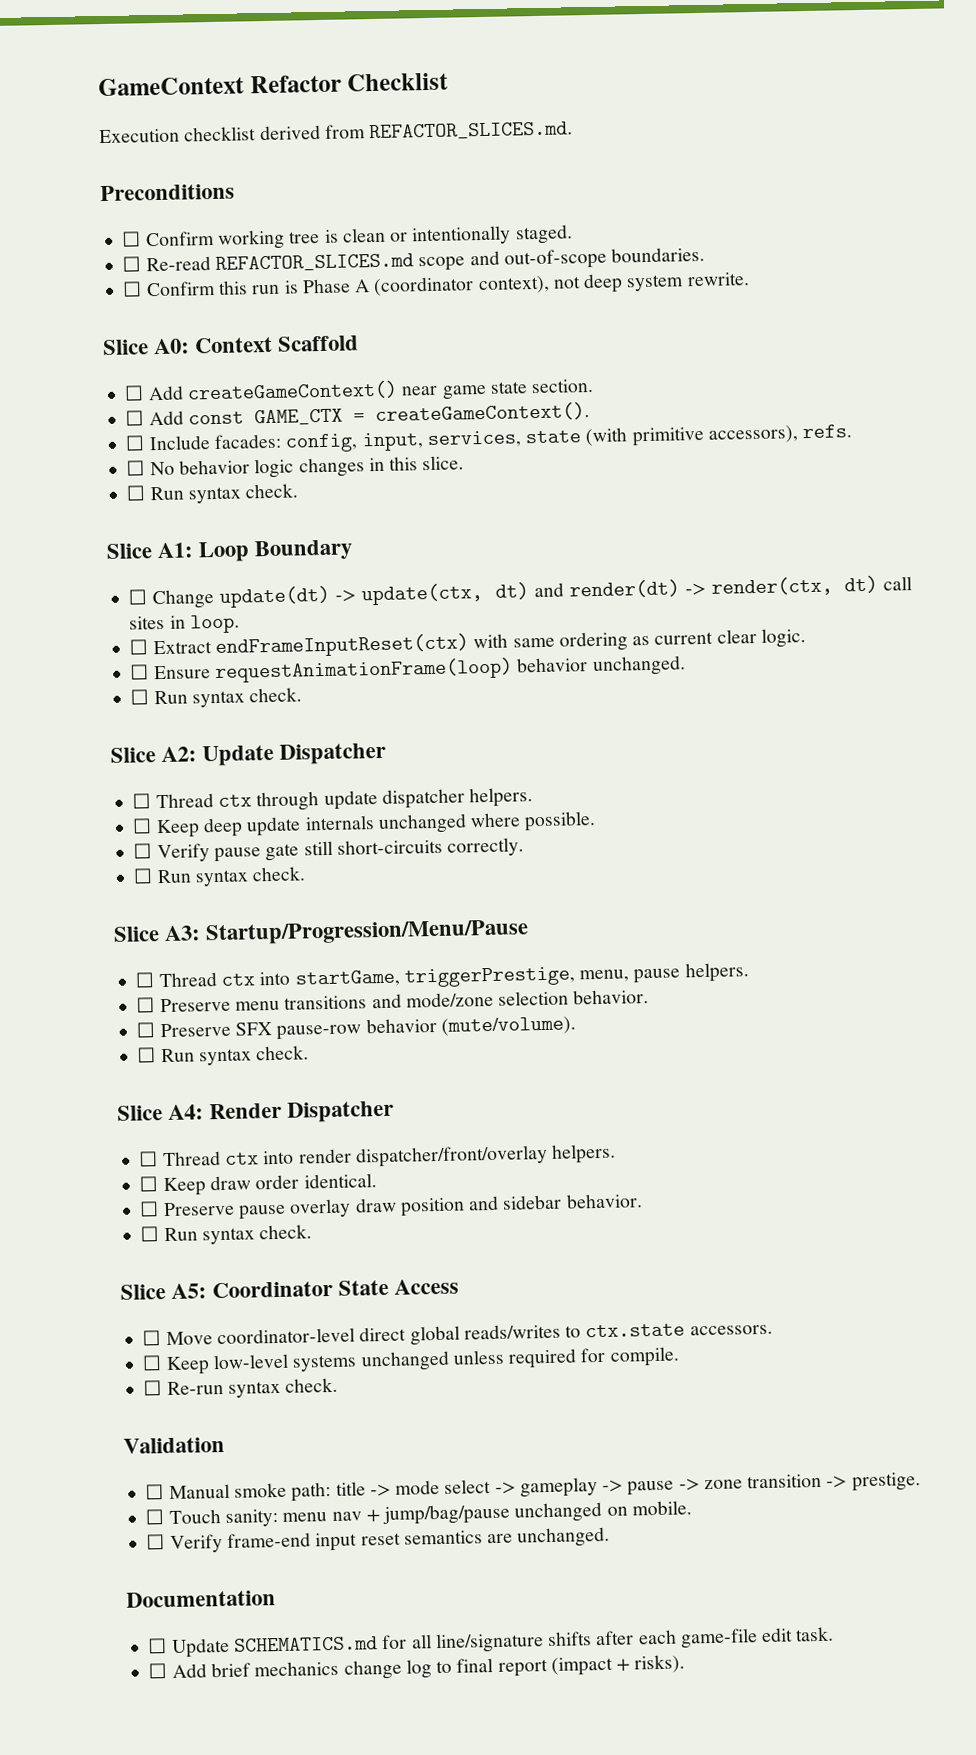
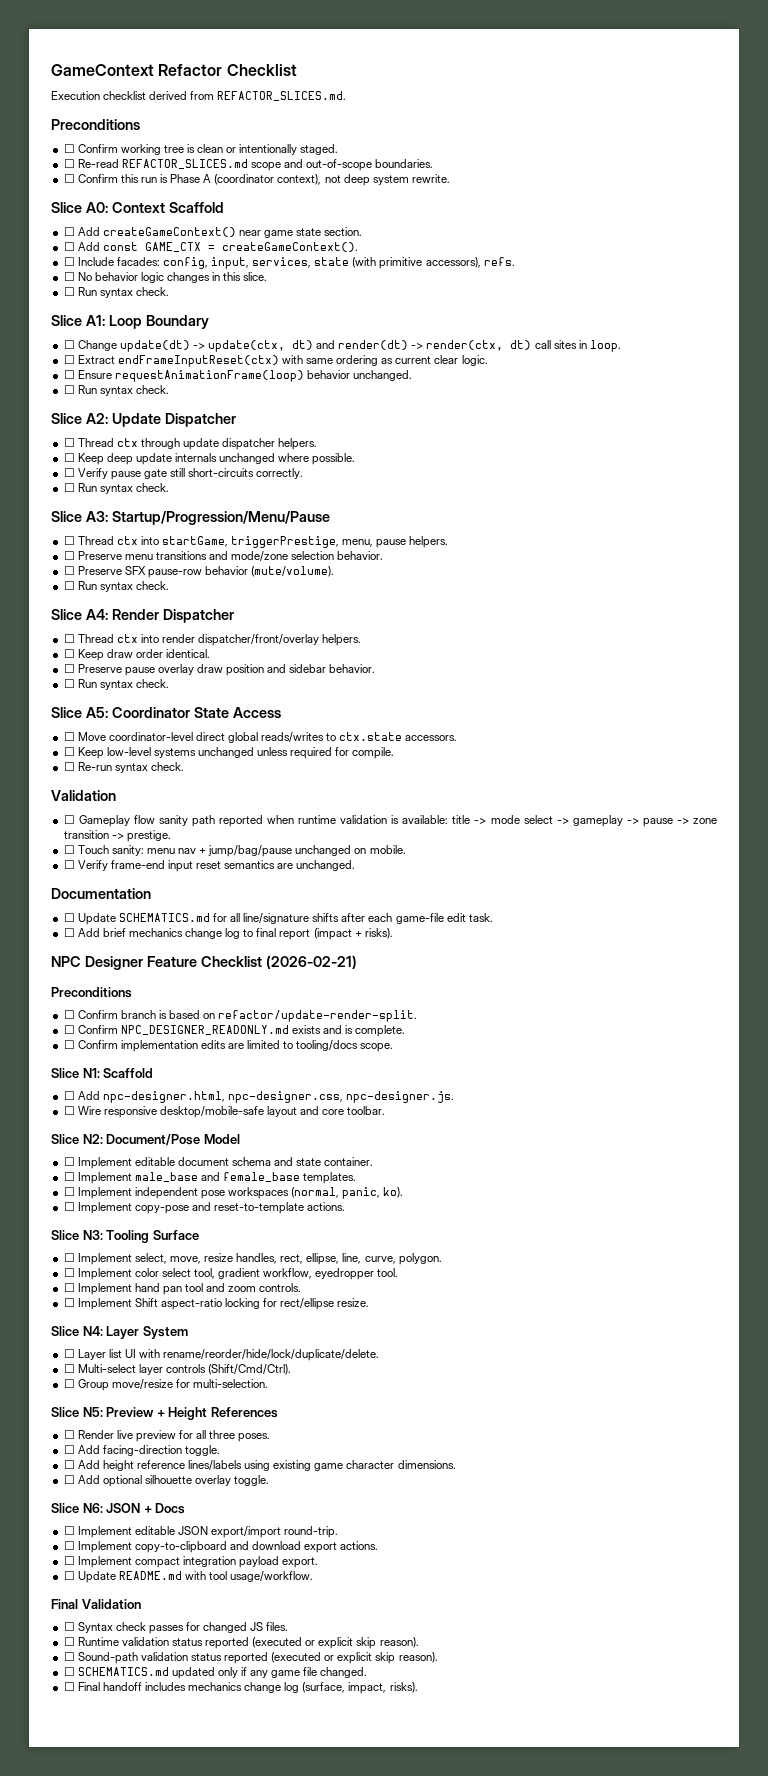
- ☐ Manual smoke path: title -> mode select -> gameplay -> pause -> zone transition -> prestige.
+ ☐ Gameplay flow sanity path reported when runtime validation is available: title -> mode select -> gameplay -> pause -> zone transition -> prestige.
+ NPC Designer Feature Checklist (2026-02-21)
+ Preconditions
+ ☐ Confirm branch is based on refactor/update-render-split.
+ ☐ Confirm NPC_DESIGNER_READONLY.md exists and is complete.
+ ☐ Confirm implementation edits are limited to tooling/docs scope.
+ Slice N1: Scaffold
+ ☐ Add npc-designer.html, npc-designer.css, npc-designer.js.
+ ☐ Wire responsive desktop/mobile-safe layout and core toolbar.
+ Slice N2: Document/Pose Model
+ ☐ Implement editable document schema and state container.
+ ☐ Implement male_base and female_base templates.
+ ☐ Implement independent pose workspaces (normal, panic, ko).
+ ☐ Implement copy-pose and reset-to-template actions.
+ Slice N3: Tooling Surface
+ ☐ Implement select, move, resize handles, rect, ellipse, line, curve, polygon.
+ ☐ Implement color select tool, gradient workflow, eyedropper tool.
+ ☐ Implement hand pan tool and zoom controls.
+ ☐ Implement Shift aspect-ratio locking for rect/ellipse resize.
+ Slice N4: Layer System
+ ☐ Layer list UI with rename/reorder/hide/lock/duplicate/delete.
+ ☐ Multi-select layer controls (Shift/Cmd/Ctrl).
+ ☐ Group move/resize for multi-selection.
+ Slice N5: Preview + Height References
+ ☐ Render live preview for all three poses.
+ ☐ Add facing-direction toggle.
+ ☐ Add height reference lines/labels using existing game character dimensions.
+ ☐ Add optional silhouette overlay toggle.
+ Slice N6: JSON + Docs
+ ☐ Implement editable JSON export/import round-trip.
+ ☐ Implement copy-to-clipboard and download export actions.
+ ☐ Implement compact integration payload export.
+ ☐ Update README.md with tool usage/workflow.
+ Final Validation
+ ☐ Syntax check passes for changed JS files.
+ ☐ Runtime validation status reported (executed or explicit skip reason).
+ ☐ Sound-path validation status reported (executed or explicit skip reason).
+ ☐ SCHEMATICS.md updated only if any game file changed.
+ ☐ Final handoff includes mechanics change log (surface, impact, risks).

